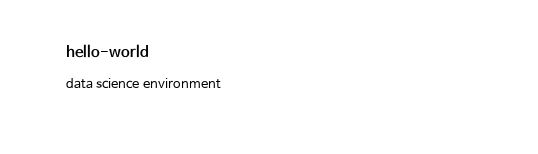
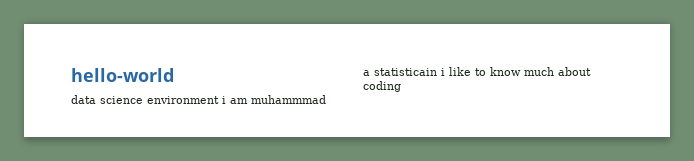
- data science environment
+ data science environment i am muhammmad a statisticain i like to know much about coding

